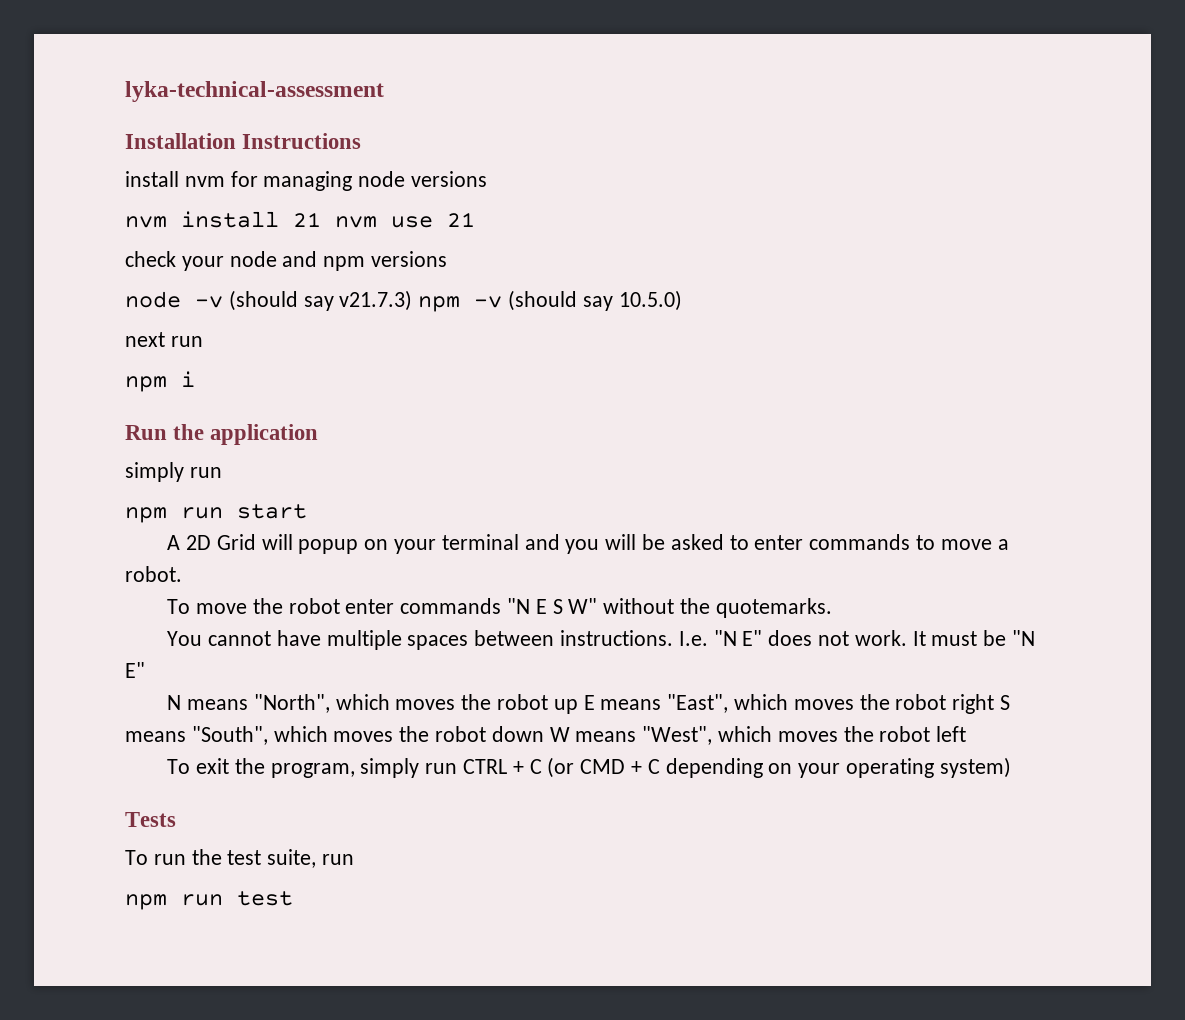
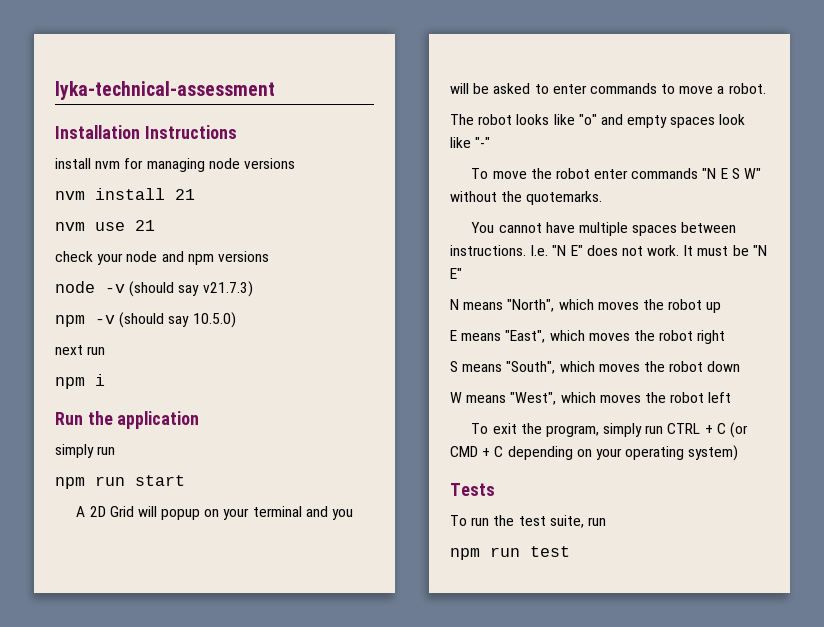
- nvm install 21 nvm use 21
+ nvm install 21
+ nvm use 21
- node -v (should say v21.7.3) npm -v (should say 10.5.0)
+ node -v (should say v21.7.3)
+ npm -v (should say 10.5.0)
+ The robot looks like "o" and empty spaces look like "-"
- N means "North", which moves the robot up E means "East", which moves the robot right S means "South", which moves the robot down W means "West", which moves the robot left
+ N means "North", which moves the robot up
+ E means "East", which moves the robot right
+ S means "South", which moves the robot down
+ W means "West", which moves the robot left

